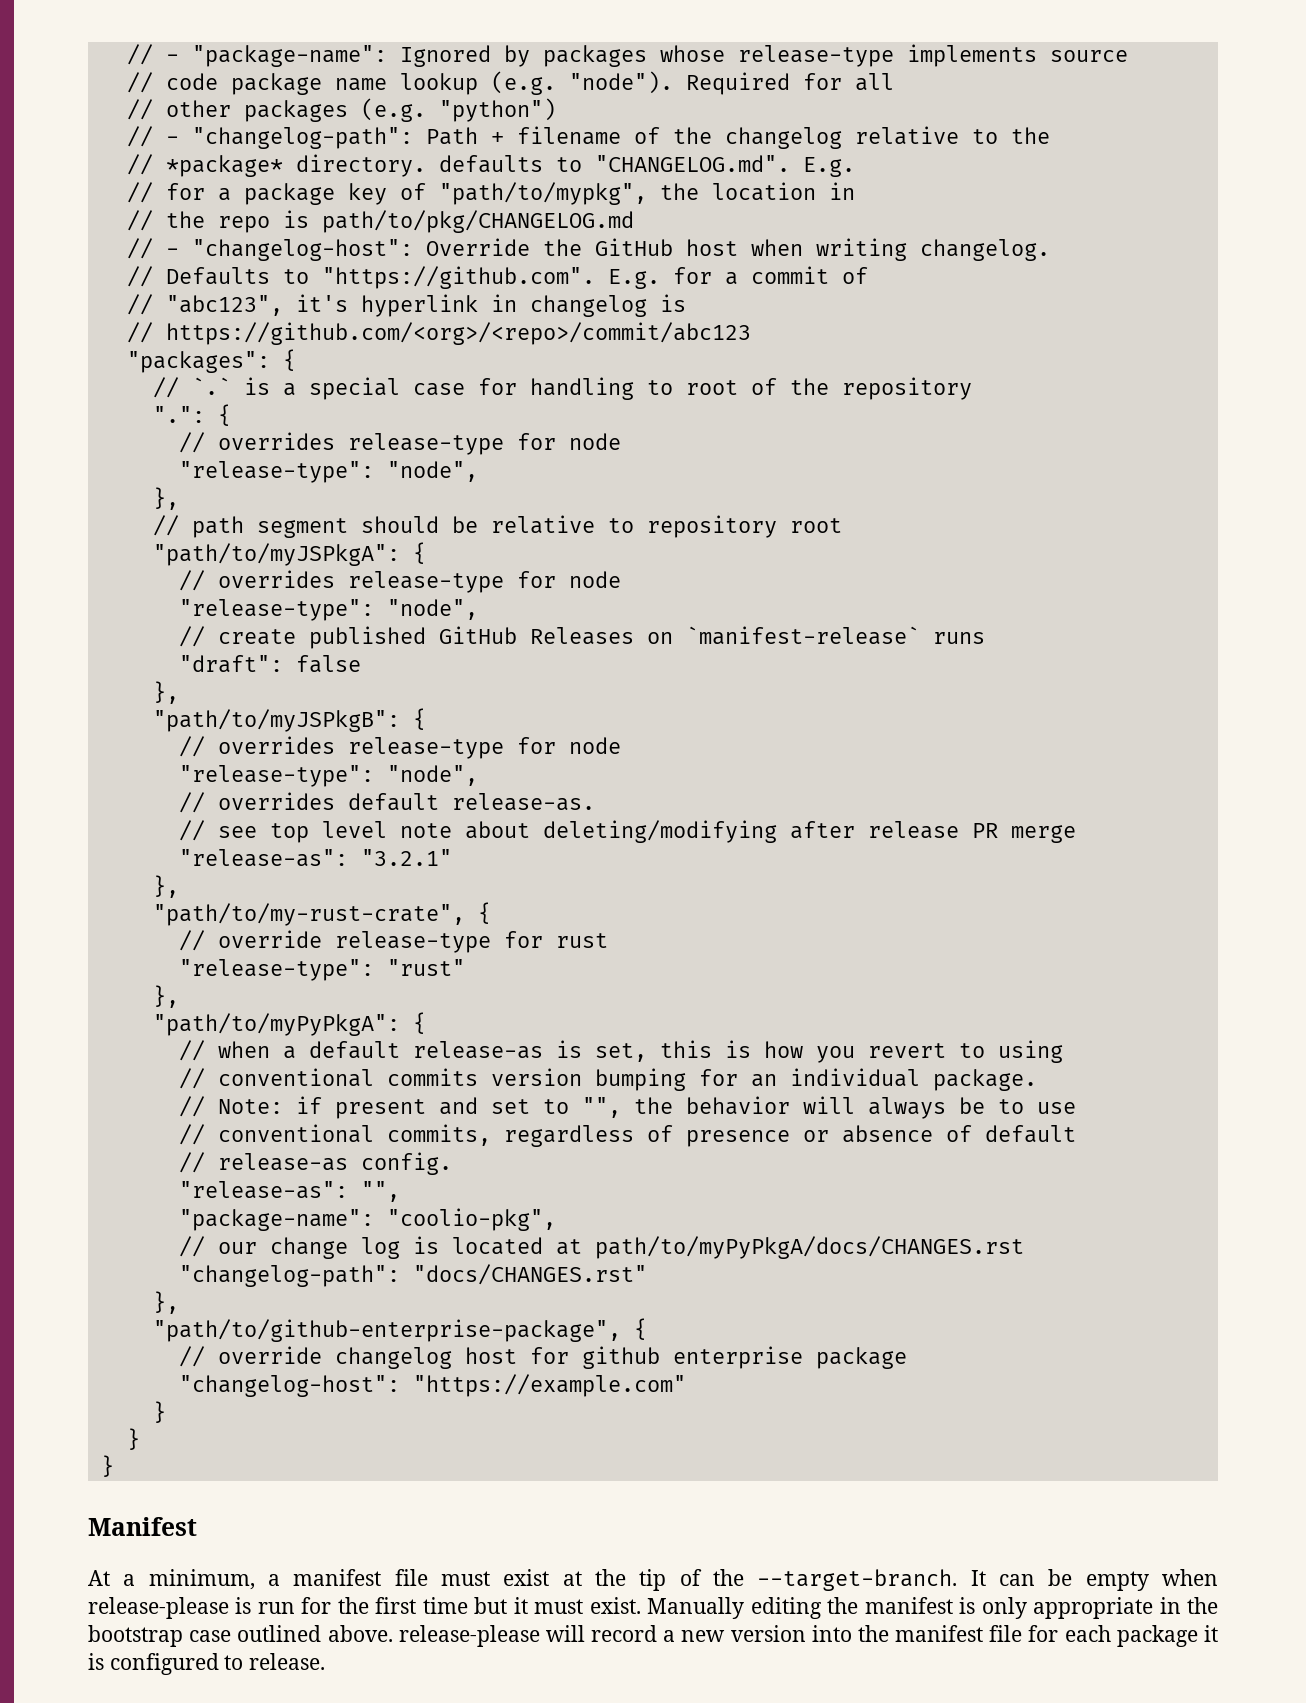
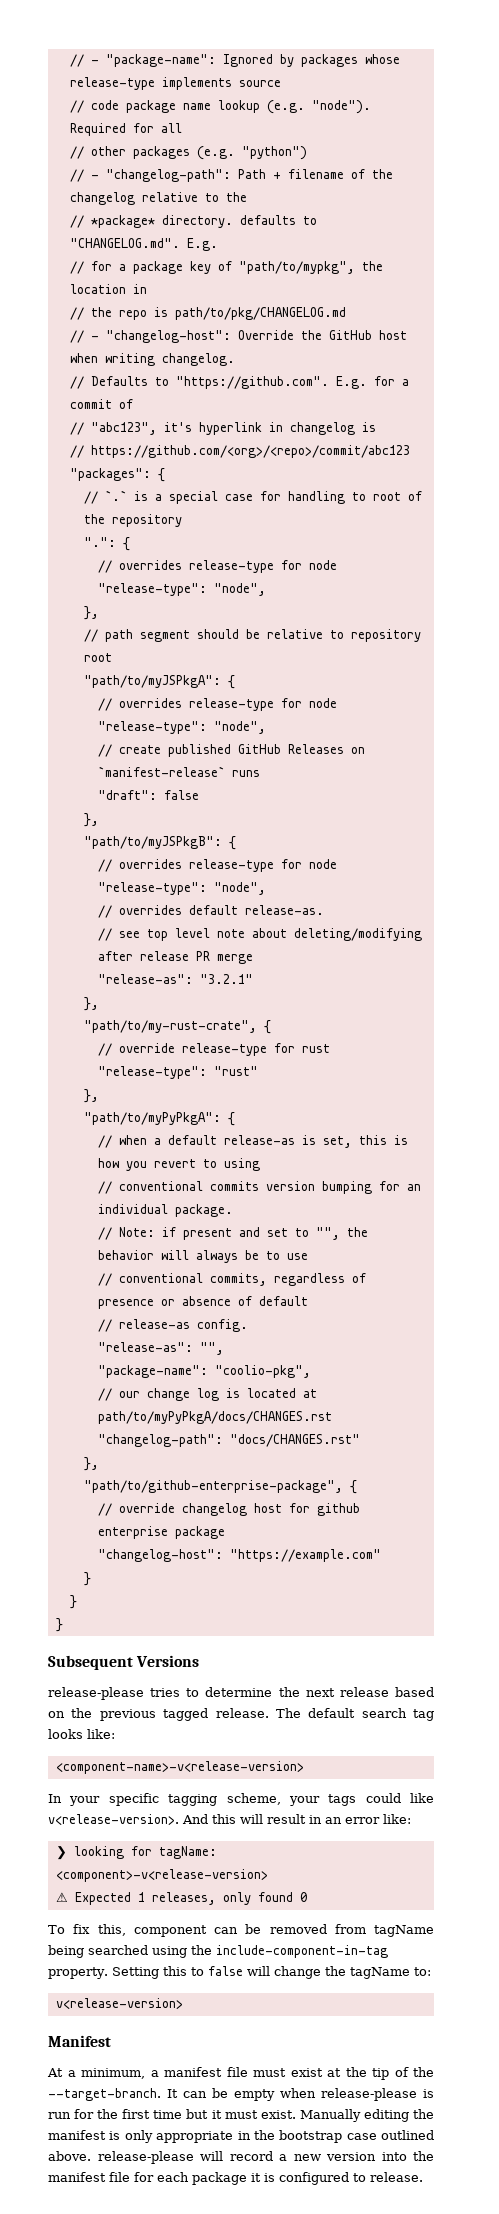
+ Subsequent Versions
+ release-please tries to determine the next release based on the previous tagged release. The default search tag looks like:
+ <component-name>-v<release-version>
+ In your specific tagging scheme, your tags could like v<release-version>. And this will result in an error like:
+ ❯ looking for tagName: <component>-v<release-version>
+ ⚠ Expected 1 releases, only found 0
+ To fix this, component can be removed from tagName being searched using the include-component-in-tag property. Setting this to false will change the tagName to:
+ v<release-version>

